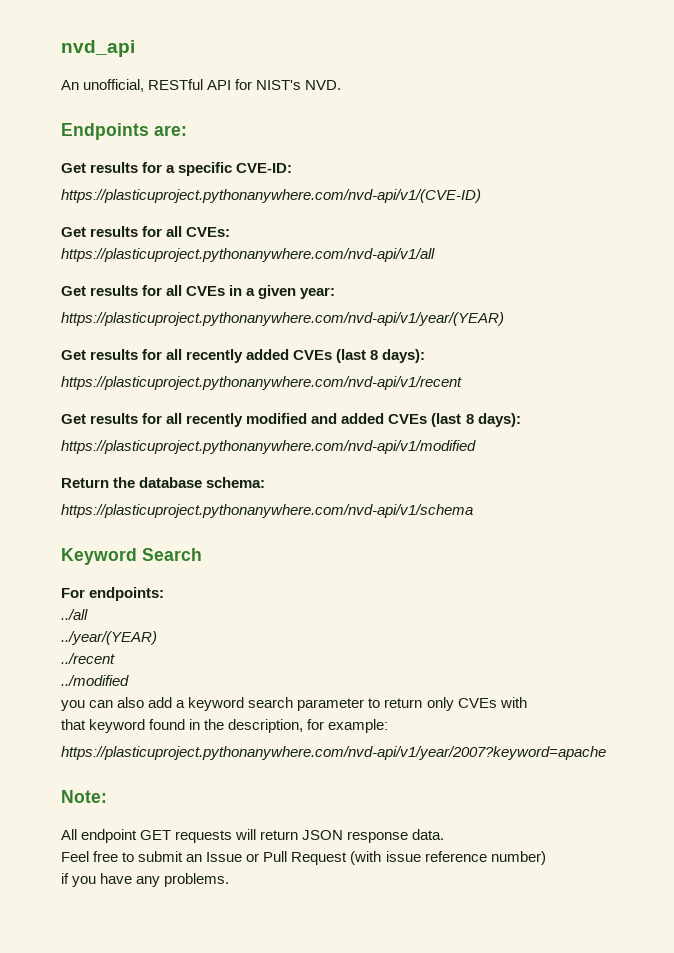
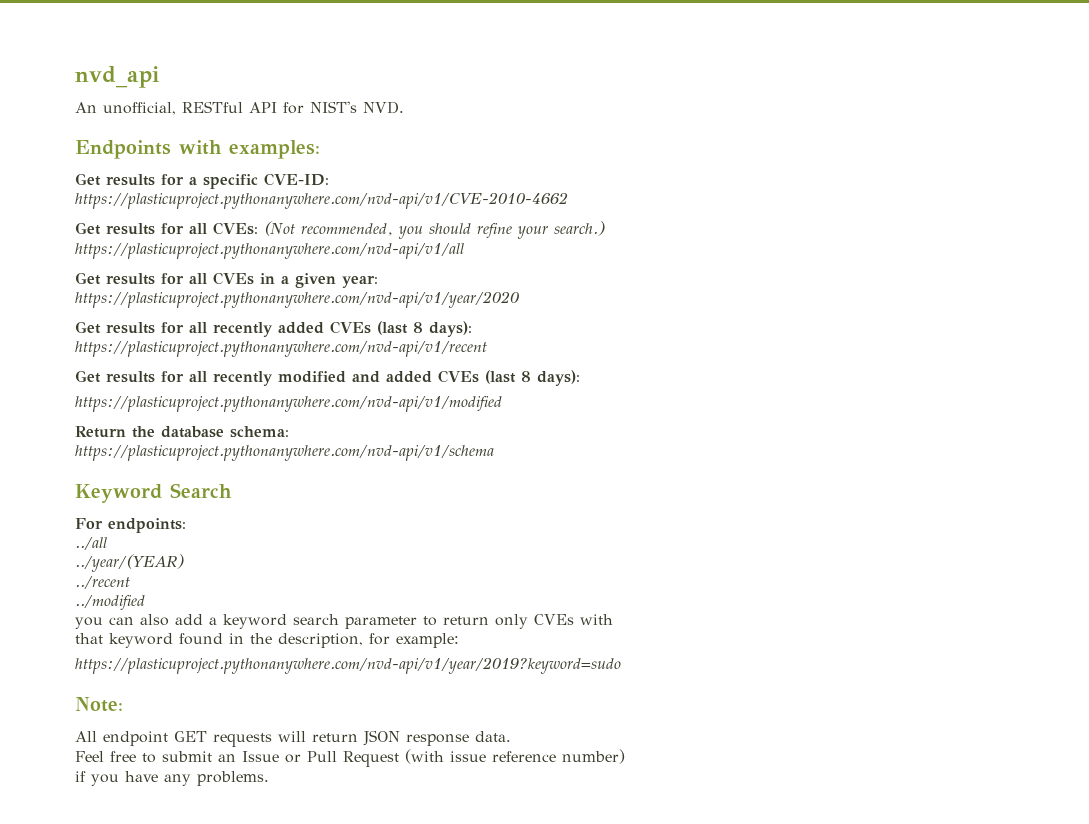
- Endpoints are:
+ Endpoints with examples:
- https://plasticuproject.pythonanywhere.com/nvd-api/v1/(CVE-ID)
+ https://plasticuproject.pythonanywhere.com/nvd-api/v1/CVE-2010-4662
- Get results for all CVEs:
+ Get results for all CVEs: (Not recommended, you should refine your search.)
- https://plasticuproject.pythonanywhere.com/nvd-api/v1/year/(YEAR)
+ https://plasticuproject.pythonanywhere.com/nvd-api/v1/year/2020
- https://plasticuproject.pythonanywhere.com/nvd-api/v1/year/2007?keyword=apache
+ https://plasticuproject.pythonanywhere.com/nvd-api/v1/year/2019?keyword=sudo

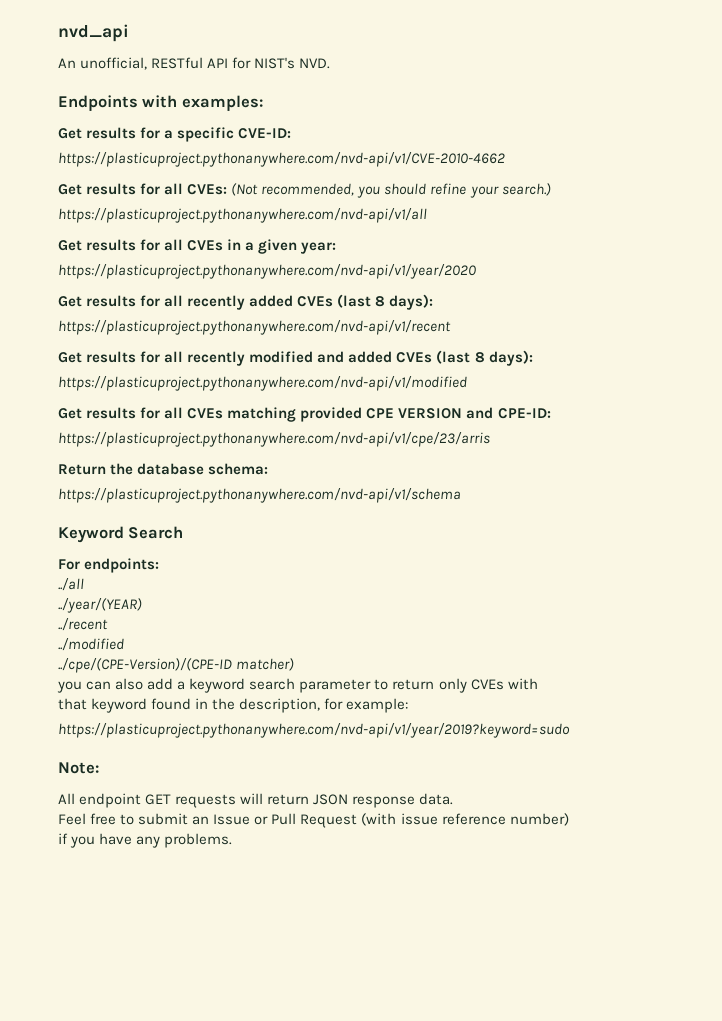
+ Get results for all CVEs matching provided CPE VERSION and CPE-ID:
+ https://plasticuproject.pythonanywhere.com/nvd-api/v1/cpe/23/arris
+ ../cpe/(CPE-Version)/(CPE-ID matcher)

